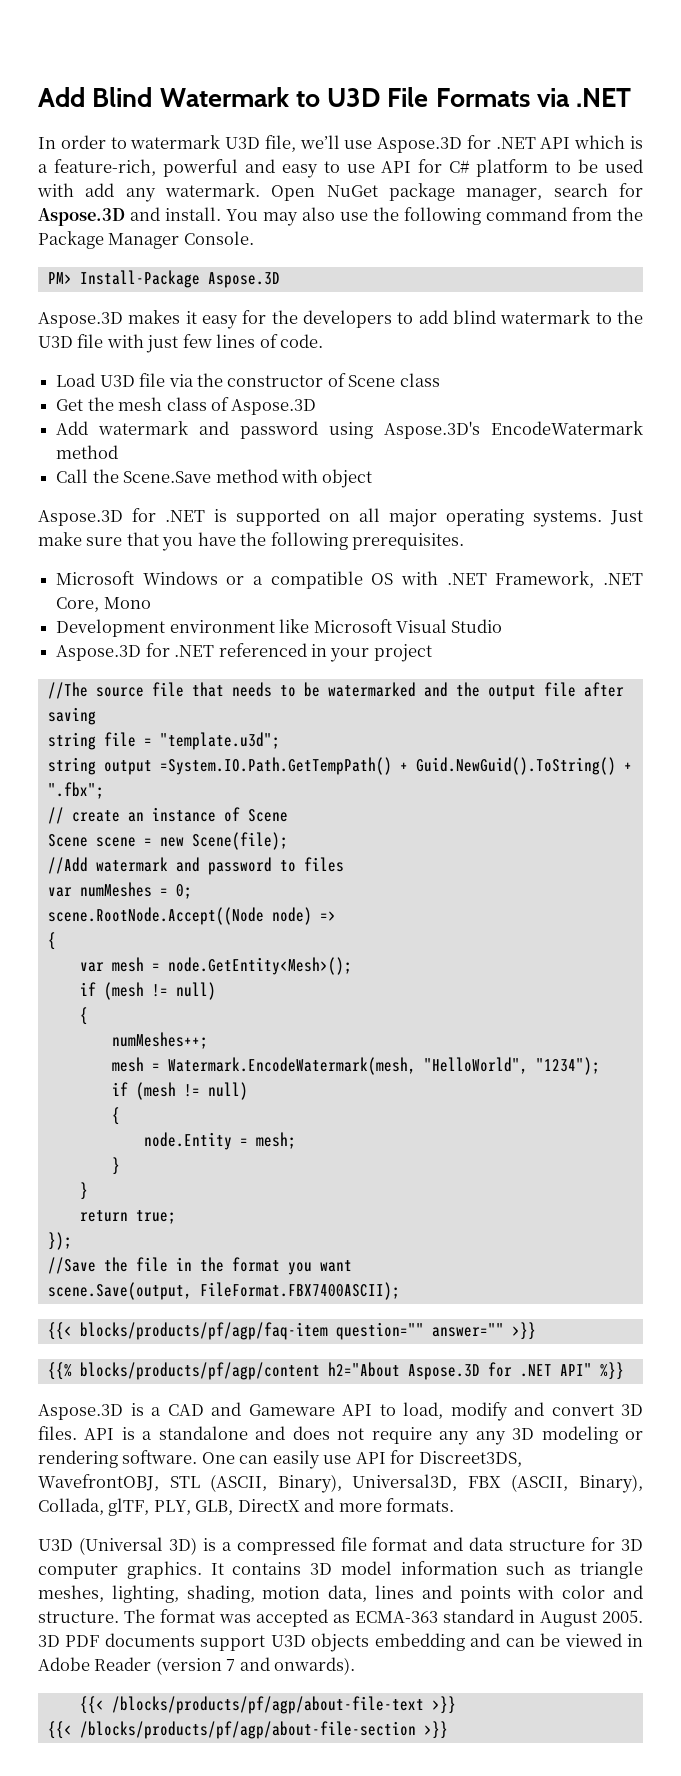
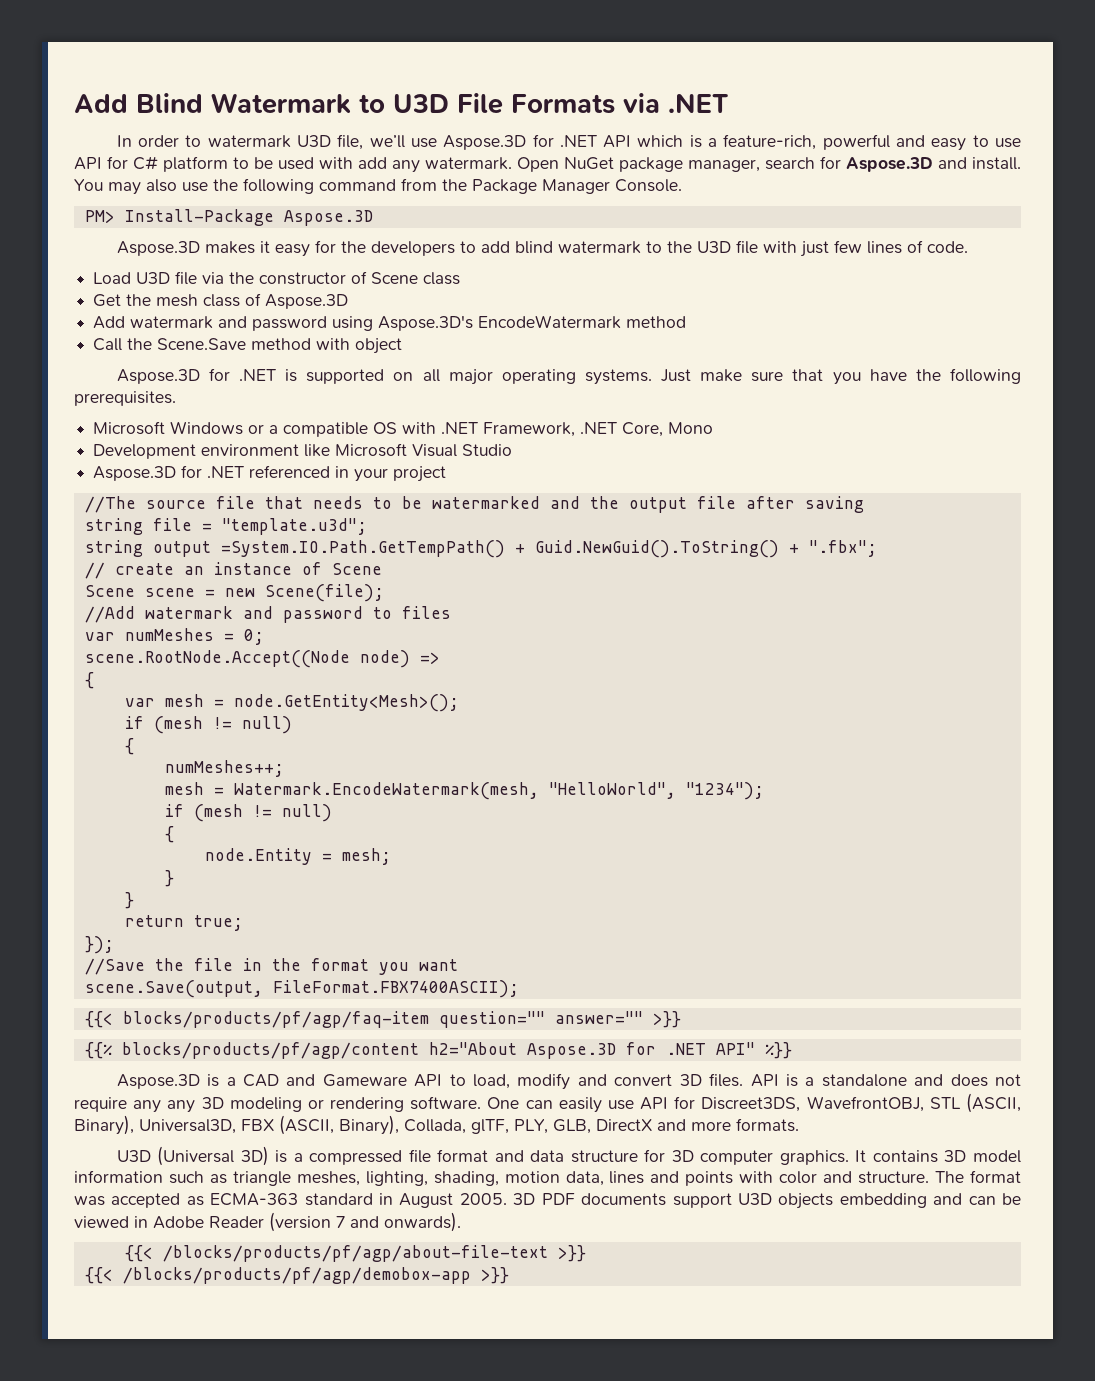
- {{< /blocks/products/pf/agp/about-file-section >}}
+ {{< /blocks/products/pf/agp/demobox-app >}}

